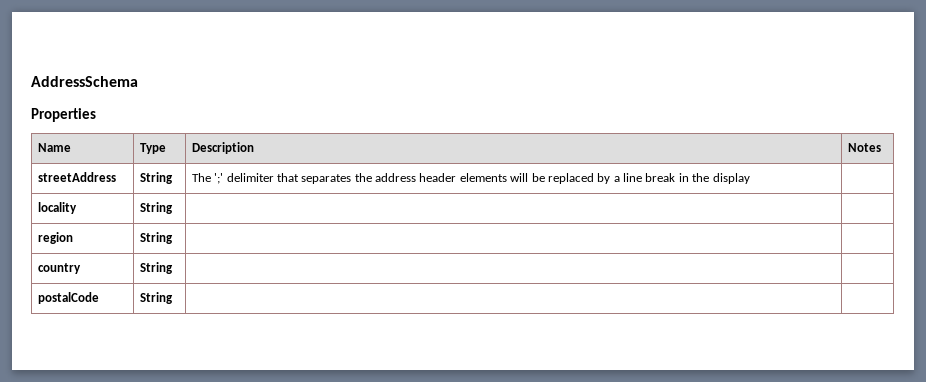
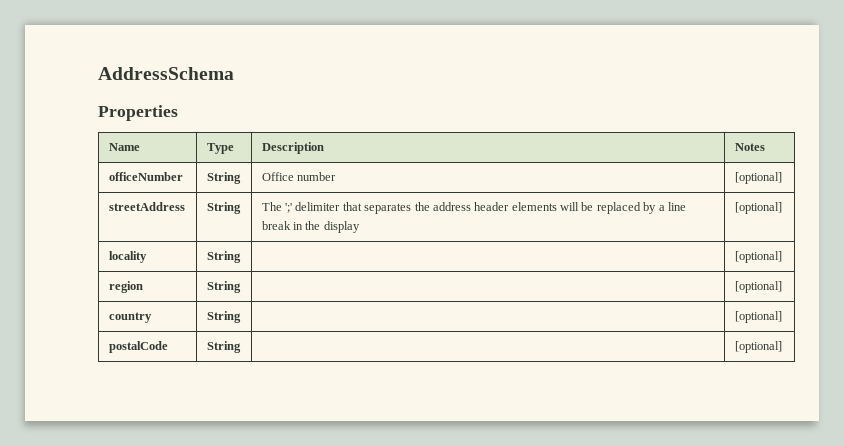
+ officeNumber | String | Office number | [optional]
- streetAddress | String | The ';' delimiter that separates the address header elements will be replaced by a line break in the display |
+ streetAddress | String | The ';' delimiter that separates the address header elements will be replaced by a line break in the display | [optional]
- locality | String | |
+ locality | String | | [optional]
- region | String | |
+ region | String | | [optional]
- country | String | |
+ country | String | | [optional]
- postalCode | String | |
+ postalCode | String | | [optional]

